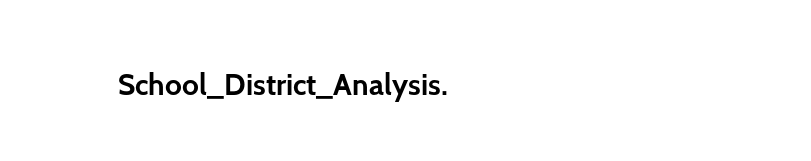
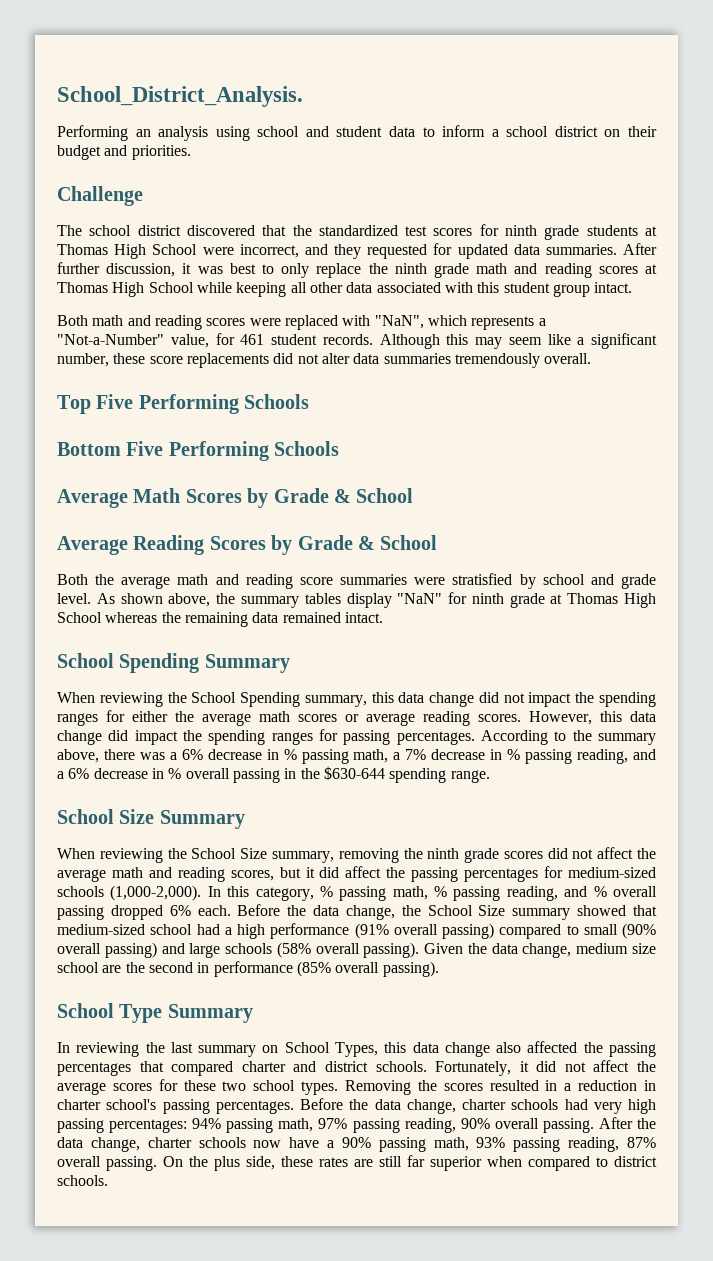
+ Performing an analysis using school and student data to inform a school district on their budget and priorities.
+ Challenge
+ The school district discovered that the standardized test scores for ninth grade students at Thomas High School were incorrect, and they requested for updated data summaries. After further discussion, it was best to only replace the ninth grade math and reading scores at Thomas High School while keeping all other data associated with this student group intact.
+ Both math and reading scores were replaced with "NaN", which represents a "Not-a-Number" value, for 461 student records. Although this may seem like a significant number, these score replacements did not alter data summaries tremendously overall.
+ Top Five Performing Schools
+ Bottom Five Performing Schools
+ Average Math Scores by Grade & School
+ Average Reading Scores by Grade & School
+ Both the average math and reading score summaries were stratisfied by school and grade level. As shown above, the summary tables display "NaN" for ninth grade at Thomas High School whereas the remaining data remained intact.
+ School Spending Summary
+ When reviewing the School Spending summary, this data change did not impact the spending ranges for either the average math scores or average reading scores. However, this data change did impact the spending ranges for passing percentages. According to the summary above, there was a 6% decrease in % passing math, a 7% decrease in % passing reading, and a 6% decrease in % overall passing in the $630-644 spending range.
+ School Size Summary
+ When reviewing the School Size summary, removing the ninth grade scores did not affect the average math and reading scores, but it did affect the passing percentages for medium-sized schools (1,000-2,000). In this category, % passing math, % passing reading, and % overall passing dropped 6% each. Before the data change, the School Size summary showed that medium-sized school had a high performance (91% overall passing) compared to small (90% overall passing) and large schools (58% overall passing). Given the data change, medium size school are the second in performance (85% overall passing).
+ School Type Summary
+ In reviewing the last summary on School Types, this data change also affected the passing percentages that compared charter and district schools. Fortunately, it did not affect the average scores for these two school types. Removing the scores resulted in a reduction in charter school's passing percentages. Before the data change, charter schools had very high passing percentages: 94% passing math, 97% passing reading, 90% overall passing. After the data change, charter schools now have a 90% passing math, 93% passing reading, 87% overall passing. On the plus side, these rates are still far superior when compared to district schools.

